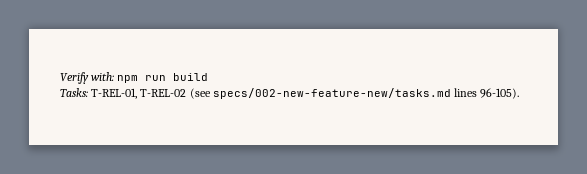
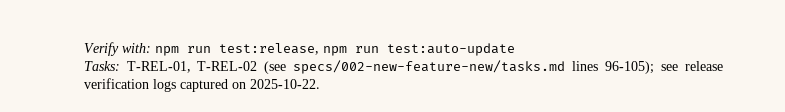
- Verify with: npm run build
+ Verify with: npm run test:release, npm run test:auto-update
- Tasks: T-REL-01, T-REL-02 (see specs/002-new-feature-new/tasks.md lines 96-105).
+ Tasks: T-REL-01, T-REL-02 (see specs/002-new-feature-new/tasks.md lines 96-105); see release verification logs captured on 2025-10-22.

